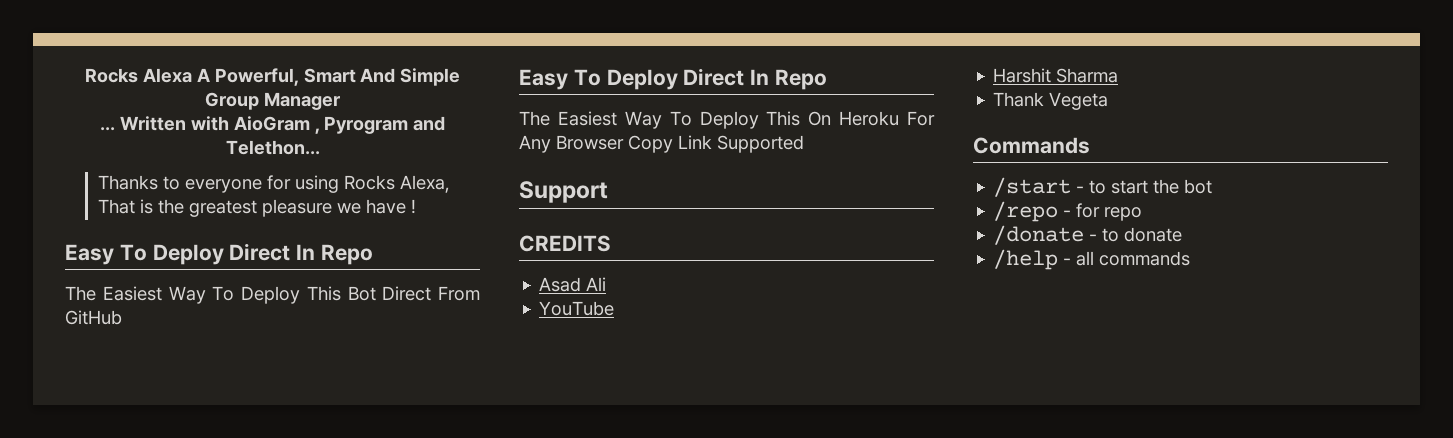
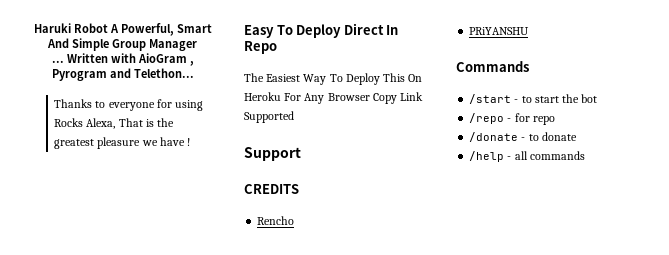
- Rocks Alexa A Powerful, Smart And Simple Group Manager
+ Haruki Robot A Powerful, Smart And Simple Group Manager
- The Easiest Way To Deploy This Bot Direct From GitHub
- Easy To Deploy Direct In Repo
- Asad Ali
- YouTube
- Harshit Sharma
- Thank Vegeta
+ Rencho
+ PRiYANSHU

